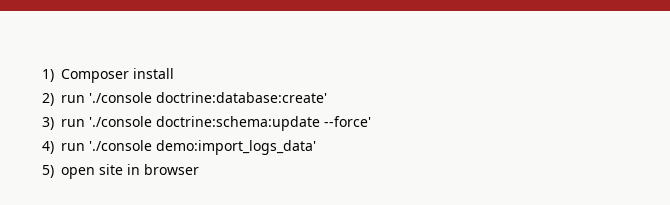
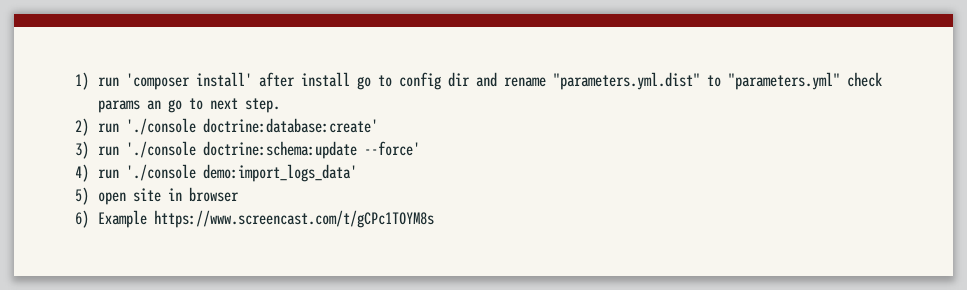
- 1) Composer install
+ 1) run 'composer install' after install go to config dir and rename "parameters.yml.dist" to "parameters.yml" check params an go to next step.
+ 6) Example https://www.screencast.com/t/gCPc1TOYM8s

